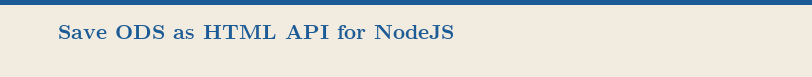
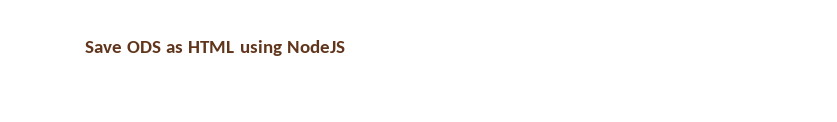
- Save ODS as HTML API for NodeJS
+ Save ODS as HTML using NodeJS

